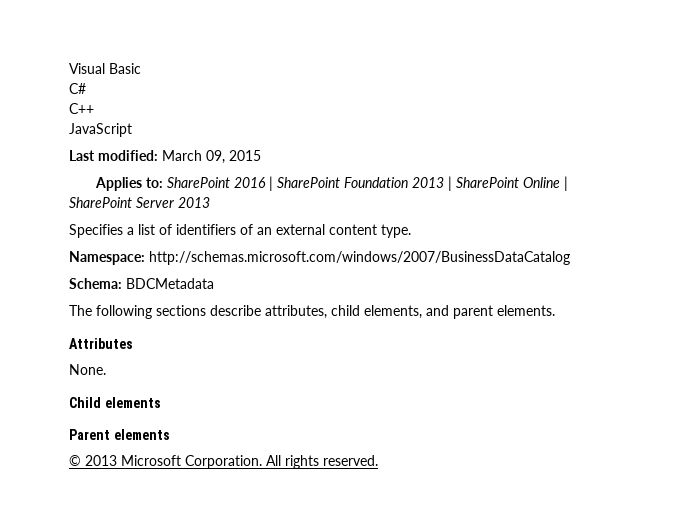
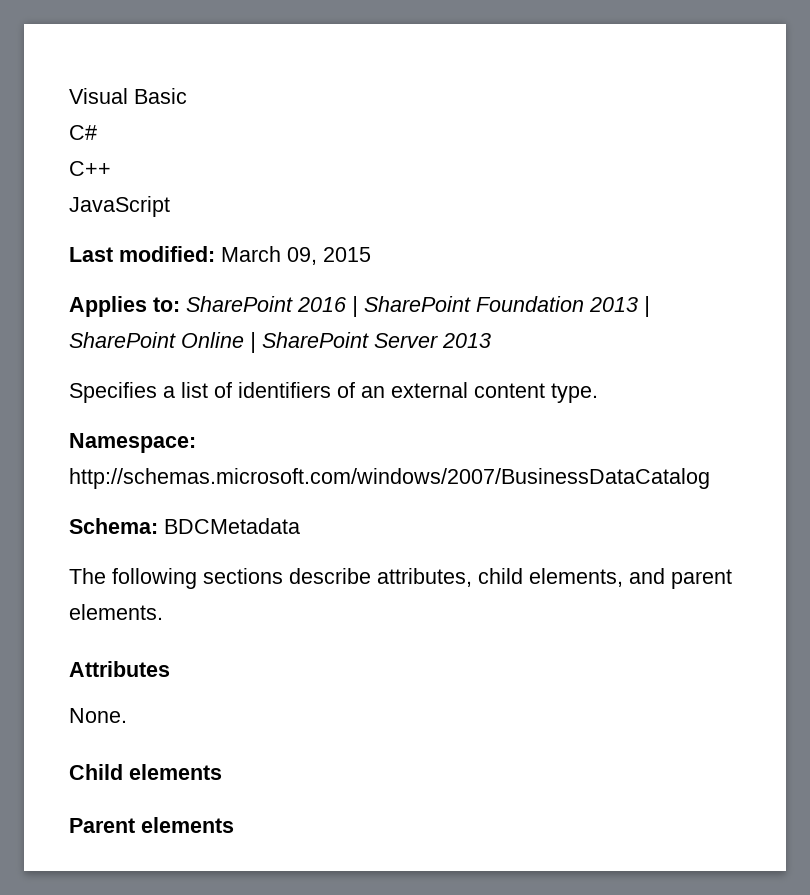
- © 2013 Microsoft Corporation. All rights reserved.

